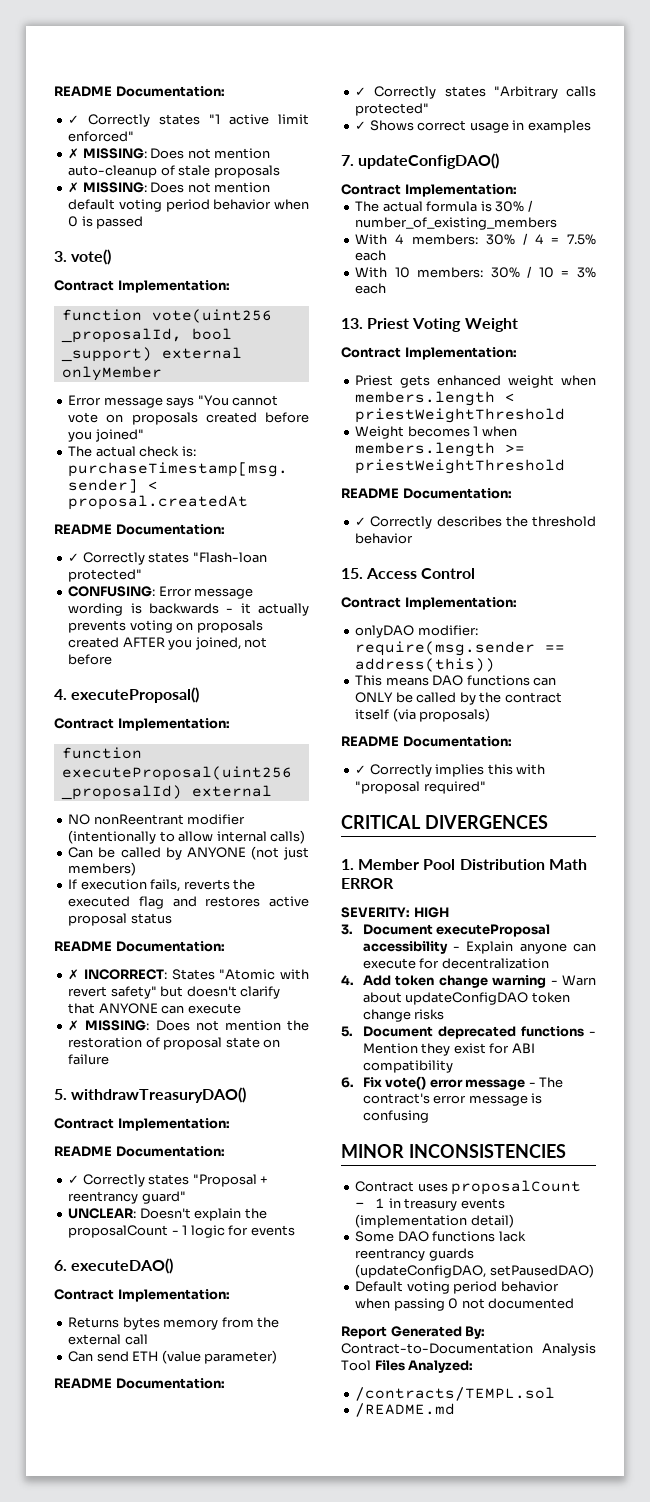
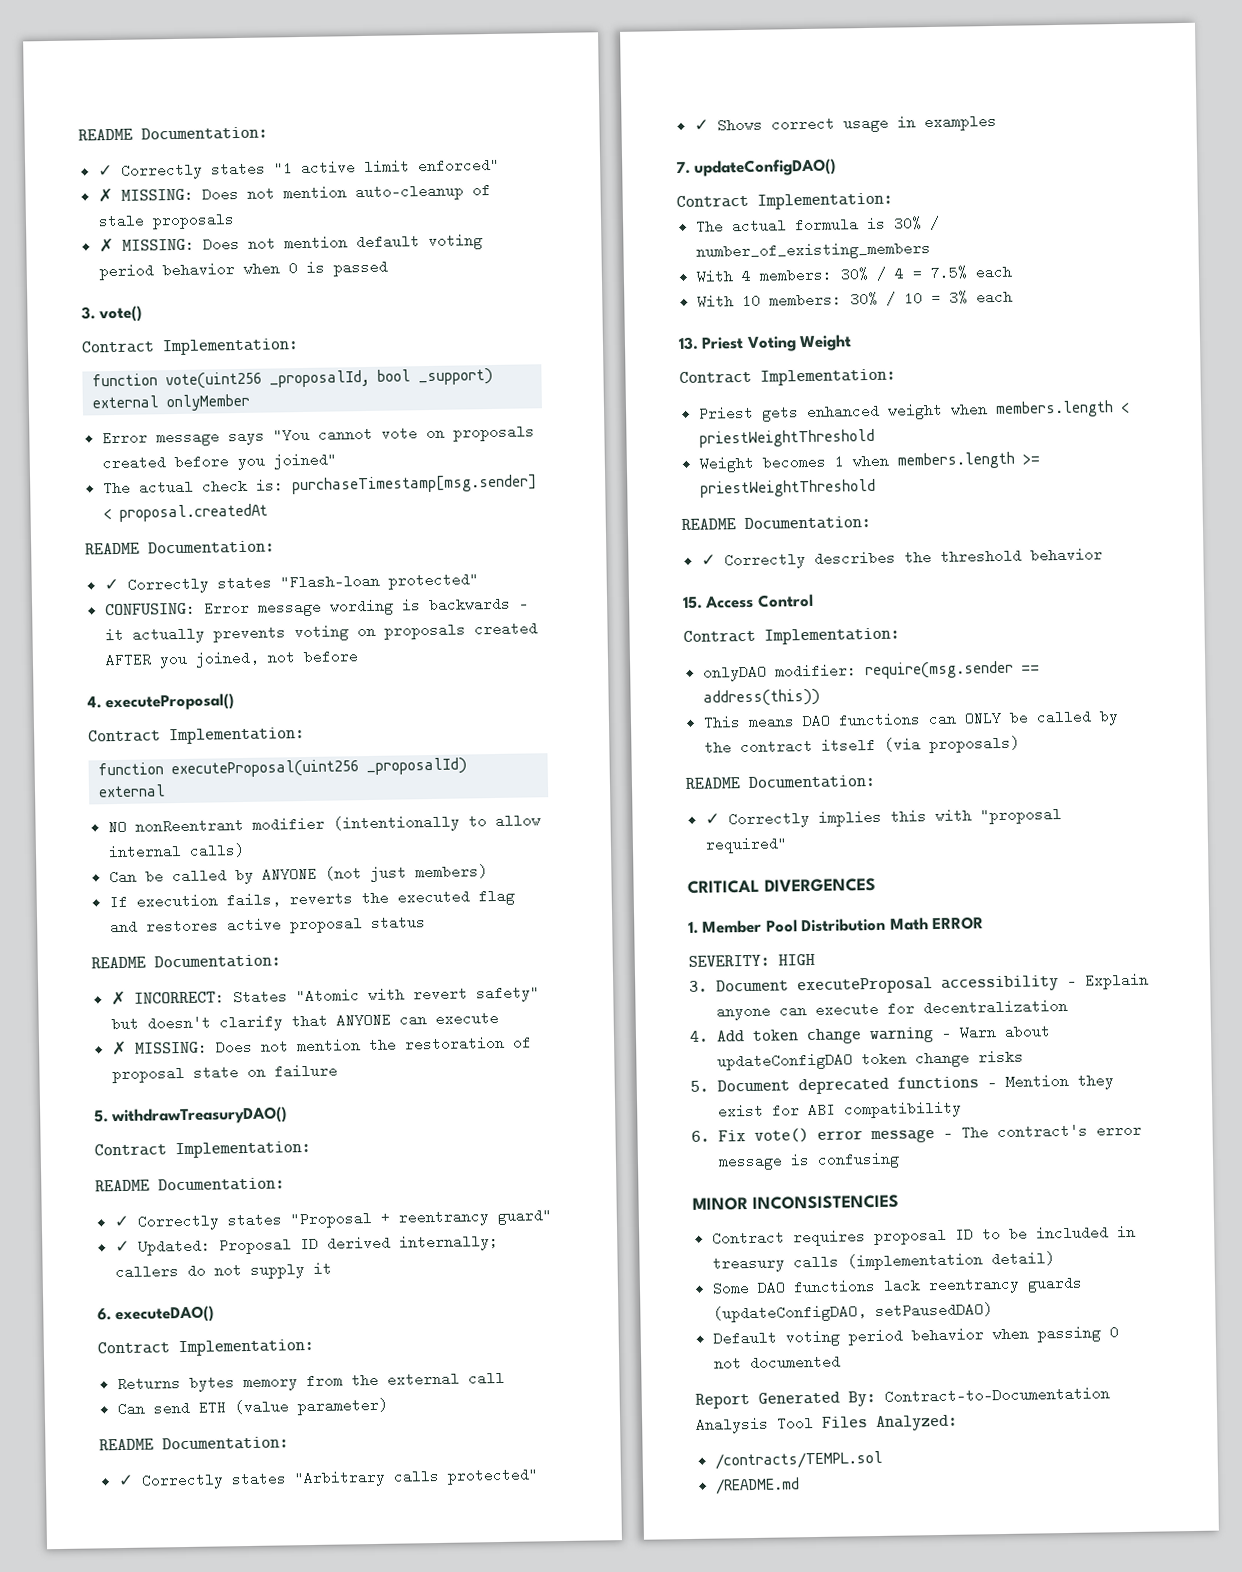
- UNCLEAR: Doesn't explain the proposalCount - 1 logic for events
+ ✓ Updated: Proposal ID derived internally; callers do not supply it
- Contract uses proposalCount - 1 in treasury events (implementation detail)
+ Contract requires proposal ID to be included in treasury calls (implementation detail)

